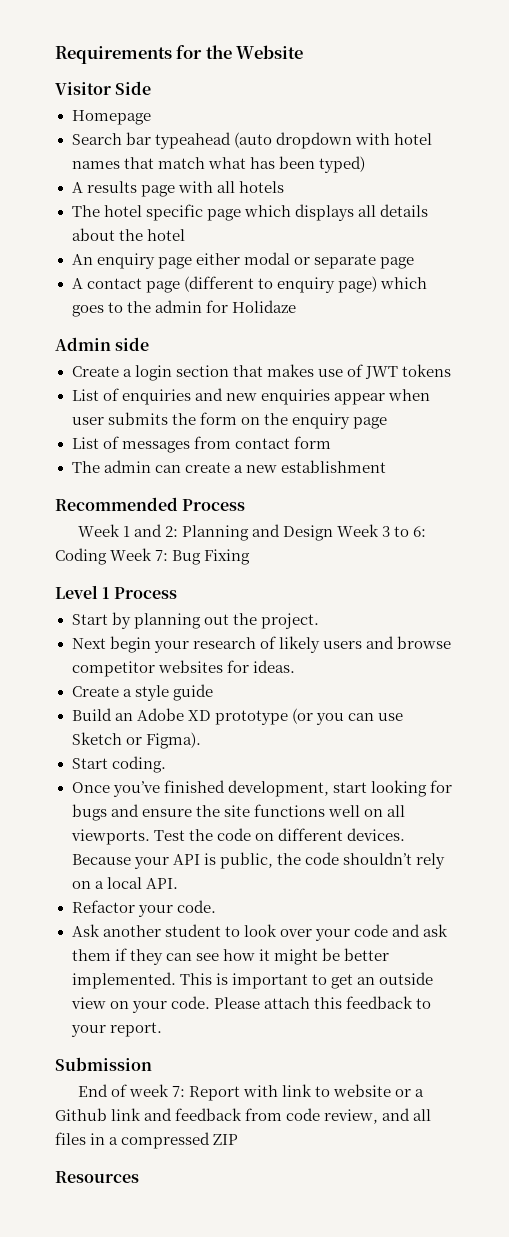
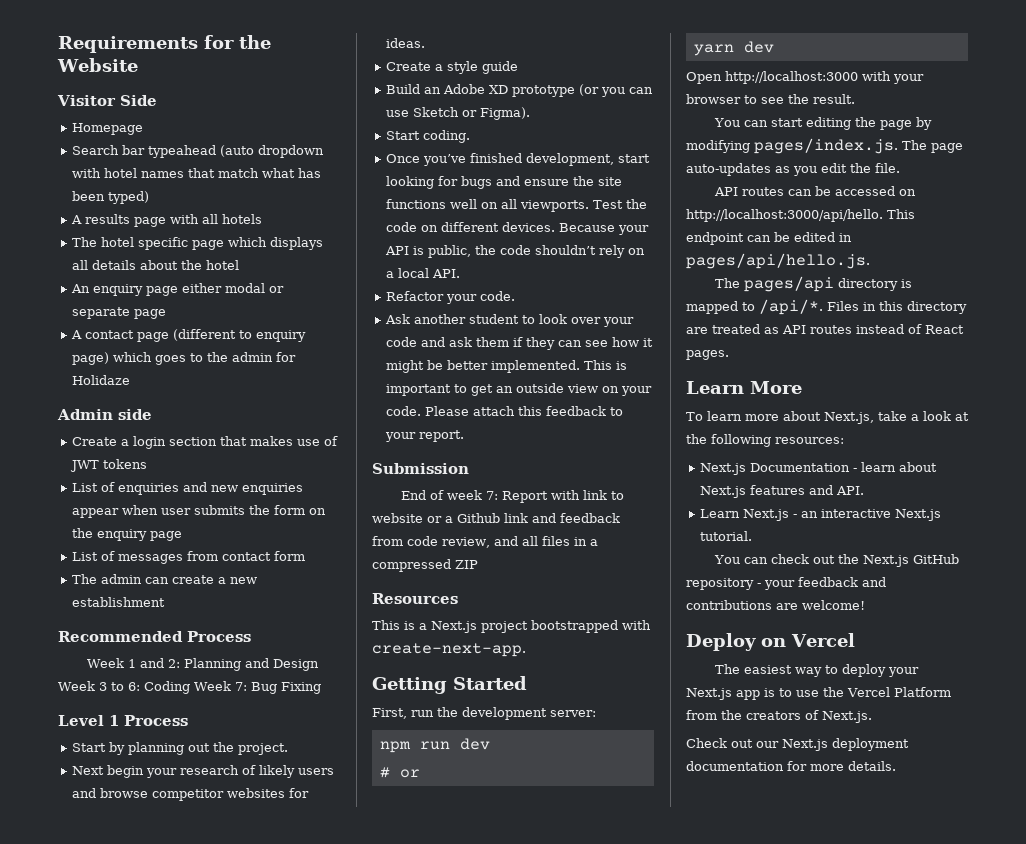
+ This is a Next.js project bootstrapped with create-next-app.
+ Getting Started
+ First, run the development server:
+ npm run dev
+ # or
+ yarn dev
+ Open http://localhost:3000 with your browser to see the result.
+ You can start editing the page by modifying pages/index.js. The page auto-updates as you edit the file.
+ API routes can be accessed on http://localhost:3000/api/hello. This endpoint can be edited in pages/api/hello.js.
+ The pages/api directory is mapped to /api/*. Files in this directory are treated as API routes instead of React pages.
+ Learn More
+ To learn more about Next.js, take a look at the following resources:
+ Next.js Documentation - learn about Next.js features and API.
+ Learn Next.js - an interactive Next.js tutorial.
+ You can check out the Next.js GitHub repository - your feedback and contributions are welcome!
+ Deploy on Vercel
+ The easiest way to deploy your Next.js app is to use the Vercel Platform from the creators of Next.js.
+ Check out our Next.js deployment documentation for more details.

